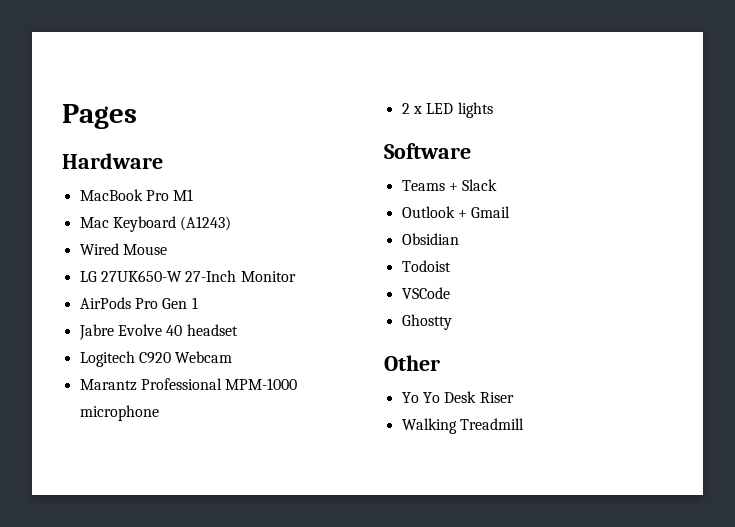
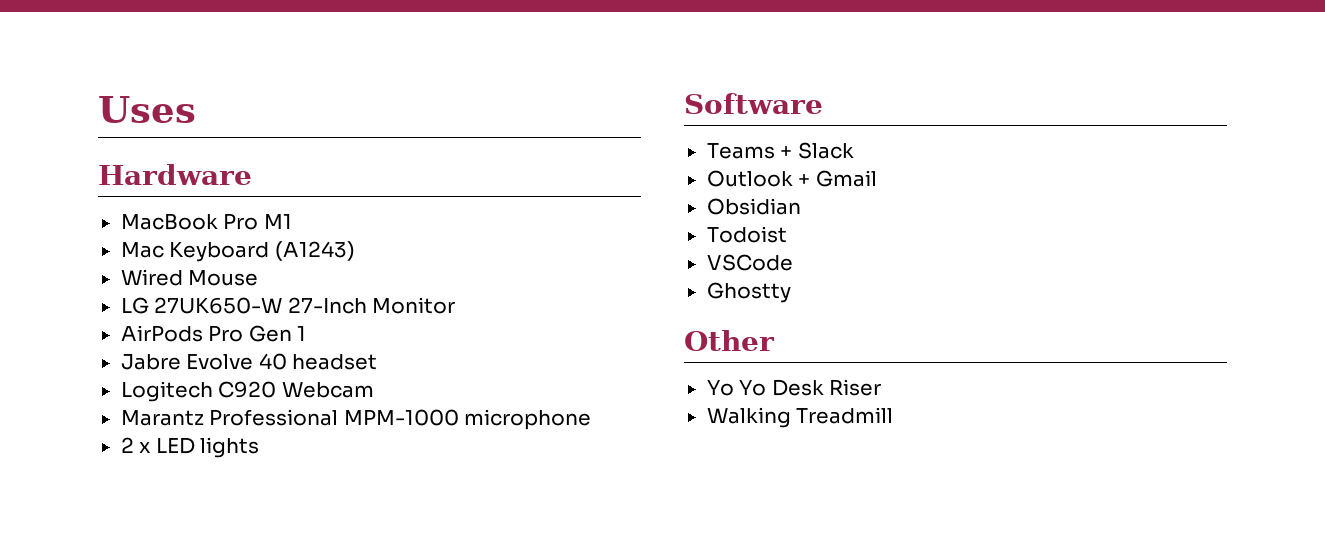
- Pages
+ Uses

